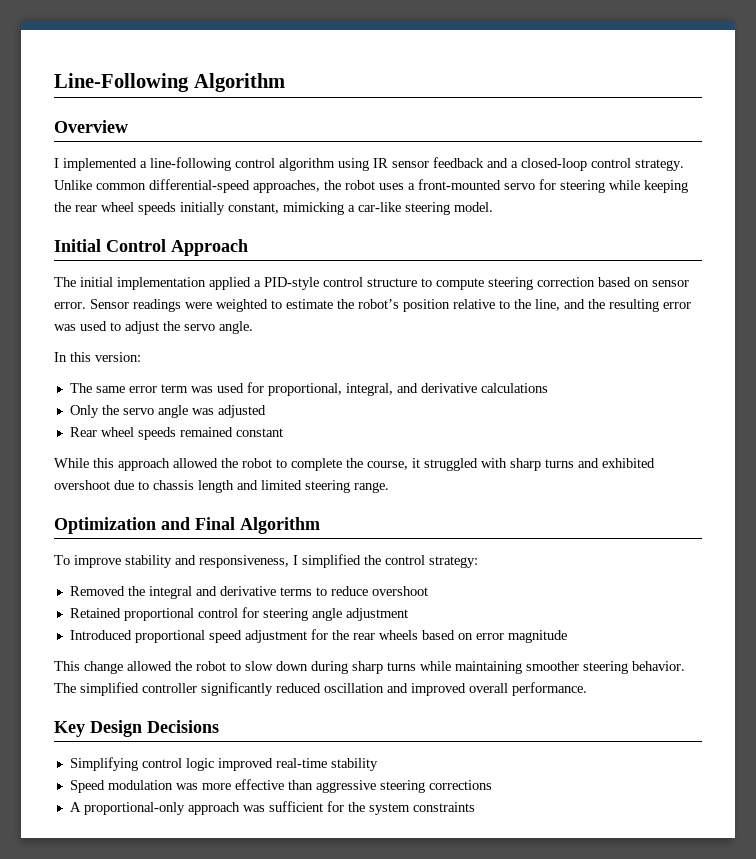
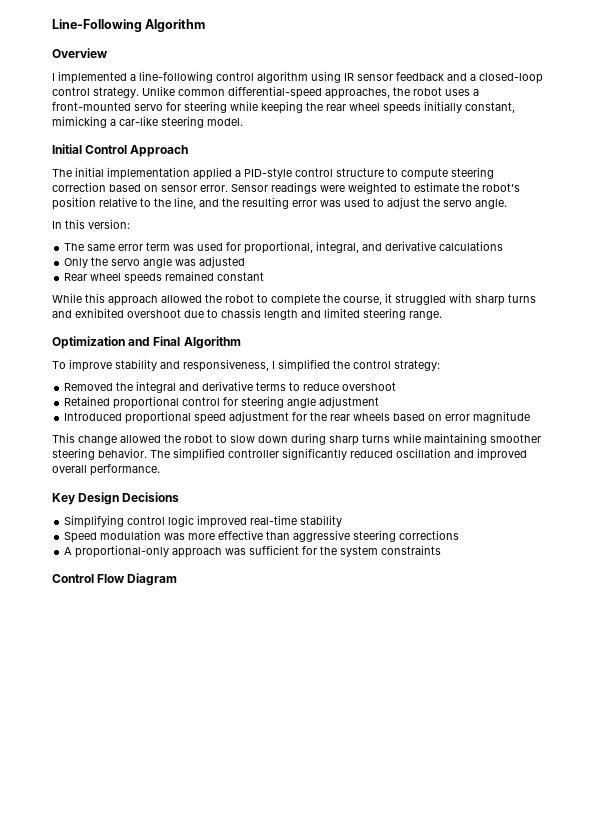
+ Control Flow Diagram

